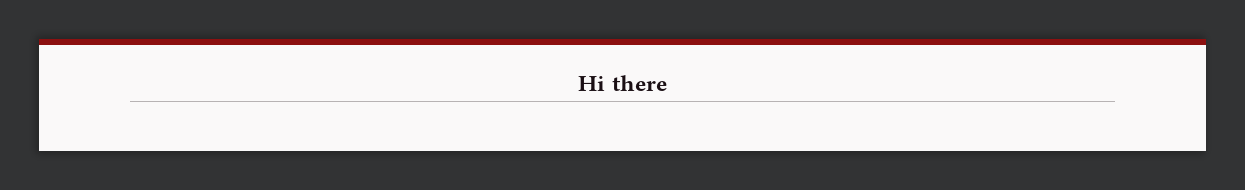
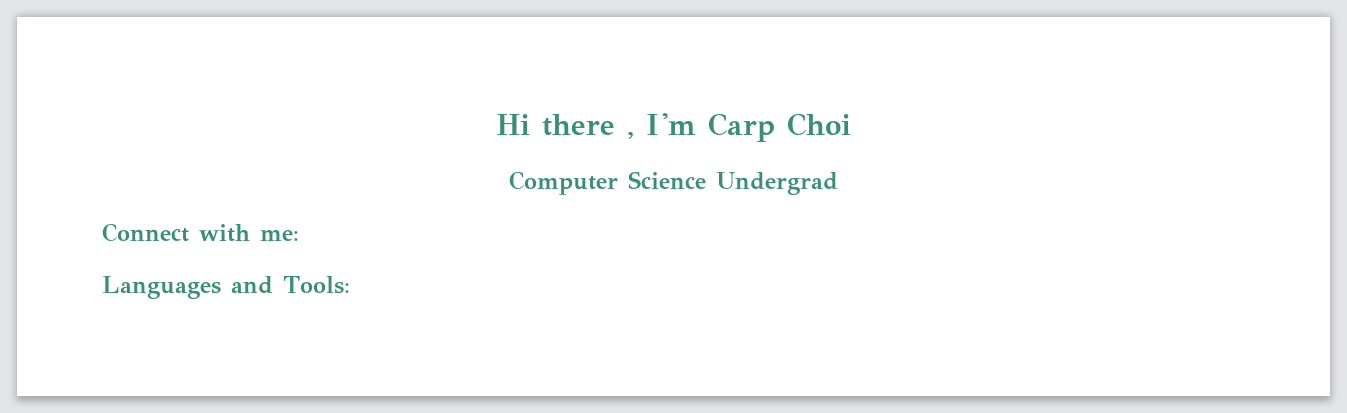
- Hi there
+ Hi there , I'm Carp Choi
+ Computer Science Undergrad
+ Connect with me:
+ Languages and Tools:

